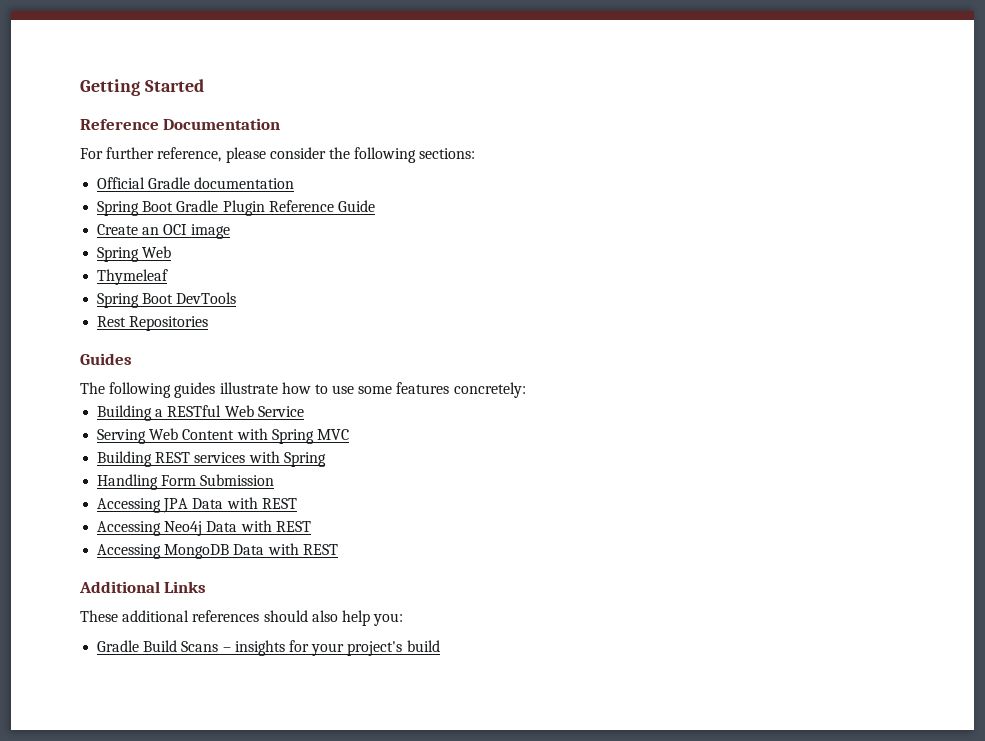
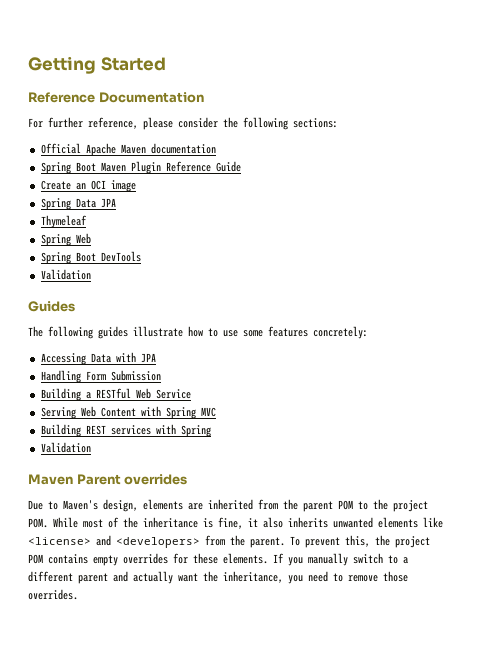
- Official Gradle documentation
+ Official Apache Maven documentation
- Spring Boot Gradle Plugin Reference Guide
+ Spring Boot Maven Plugin Reference Guide
- Spring Web
+ Spring Data JPA
+ Spring Web
  Spring Boot DevTools
- Rest Repositories
+ Validation
+ Accessing Data with JPA
+ Handling Form Submission
  Building REST services with Spring
- Handling Form Submission
- Accessing JPA Data with REST
- Accessing Neo4j Data with REST
- Accessing MongoDB Data with REST
- Additional Links
- These additional references should also help you:
- Gradle Build Scans – insights for your project's build
+ Validation
+ Maven Parent overrides
+ Due to Maven's design, elements are inherited from the parent POM to the project POM. While most of the inheritance is fine, it also inherits unwanted elements like <license> and <developers> from the parent. To prevent this, the project POM contains empty overrides for these elements. If you manually switch to a different parent and actually want the inheritance, you need to remove those overrides.

